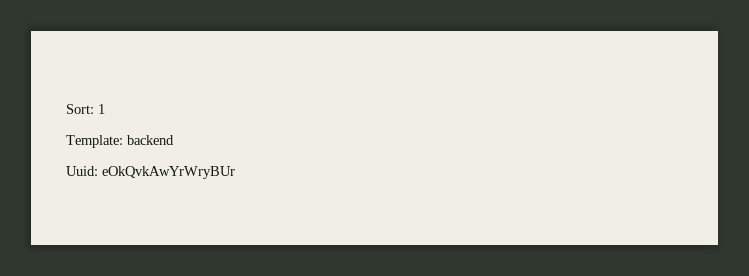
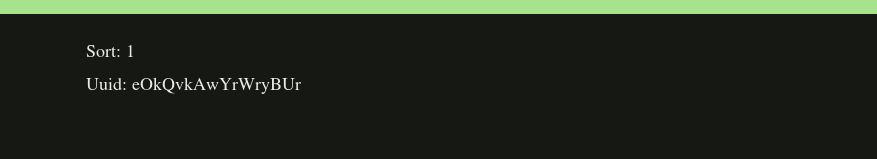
- Template: backend

